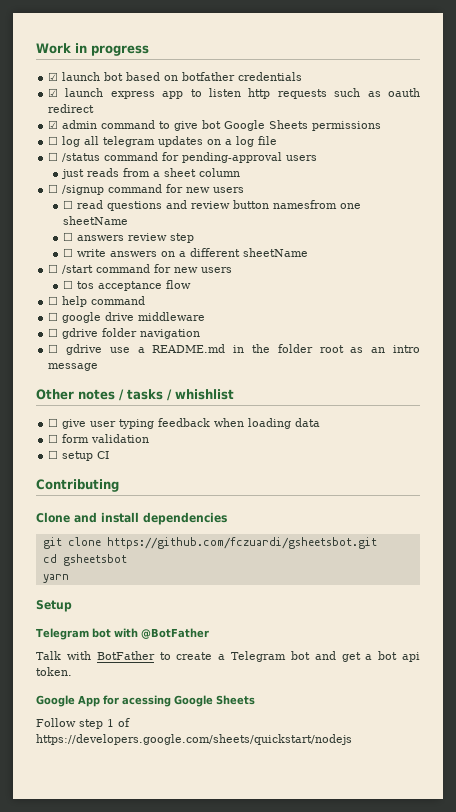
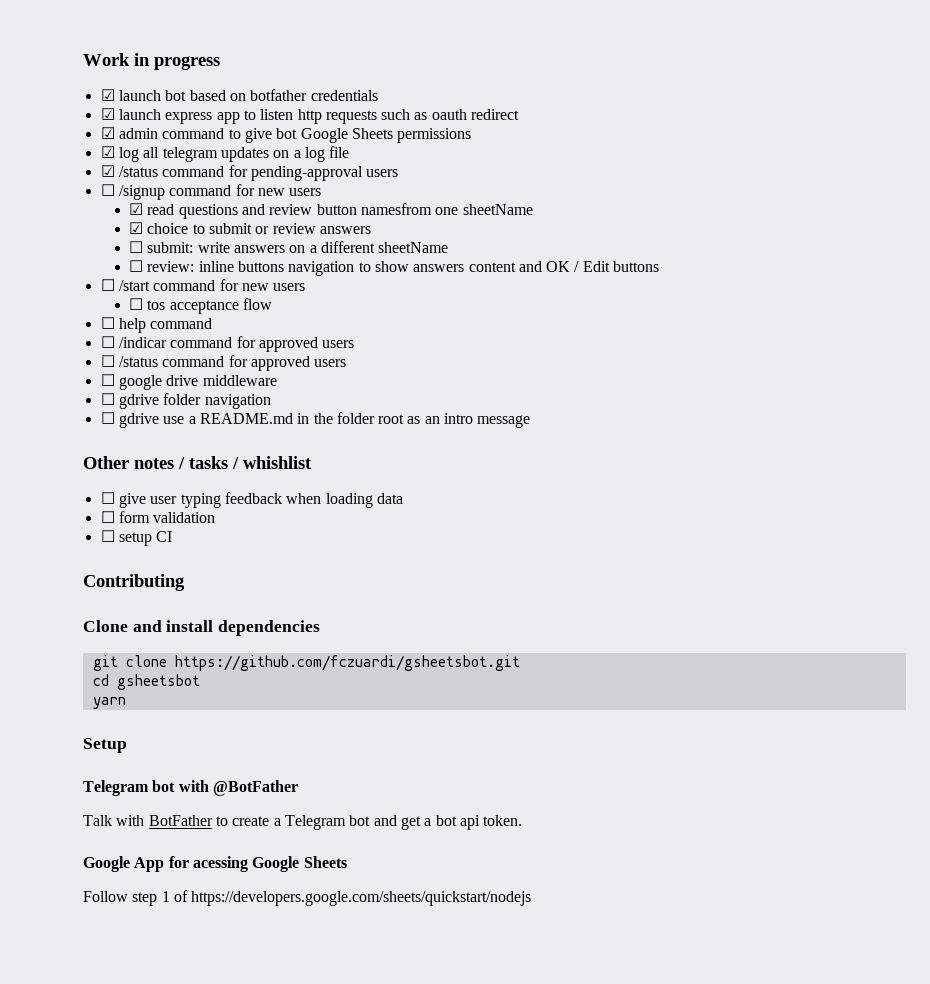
- ☐ log all telegram updates on a log file
+ ☑ log all telegram updates on a log file
- ☐ /status command for pending-approval users
+ ☑ /status command for pending-approval users
- just reads from a sheet column
- ☐ read questions and review button namesfrom one sheetName
+ ☑ read questions and review button namesfrom one sheetName
- ☐ answers review step
- ☐ write answers on a different sheetName
+ ☑ choice to submit or review answers
+ ☐ submit: write answers on a different sheetName
+ ☐ review: inline buttons navigation to show answers content and OK / Edit buttons
+ ☐ /indicar command for approved users
+ ☐ /status command for approved users

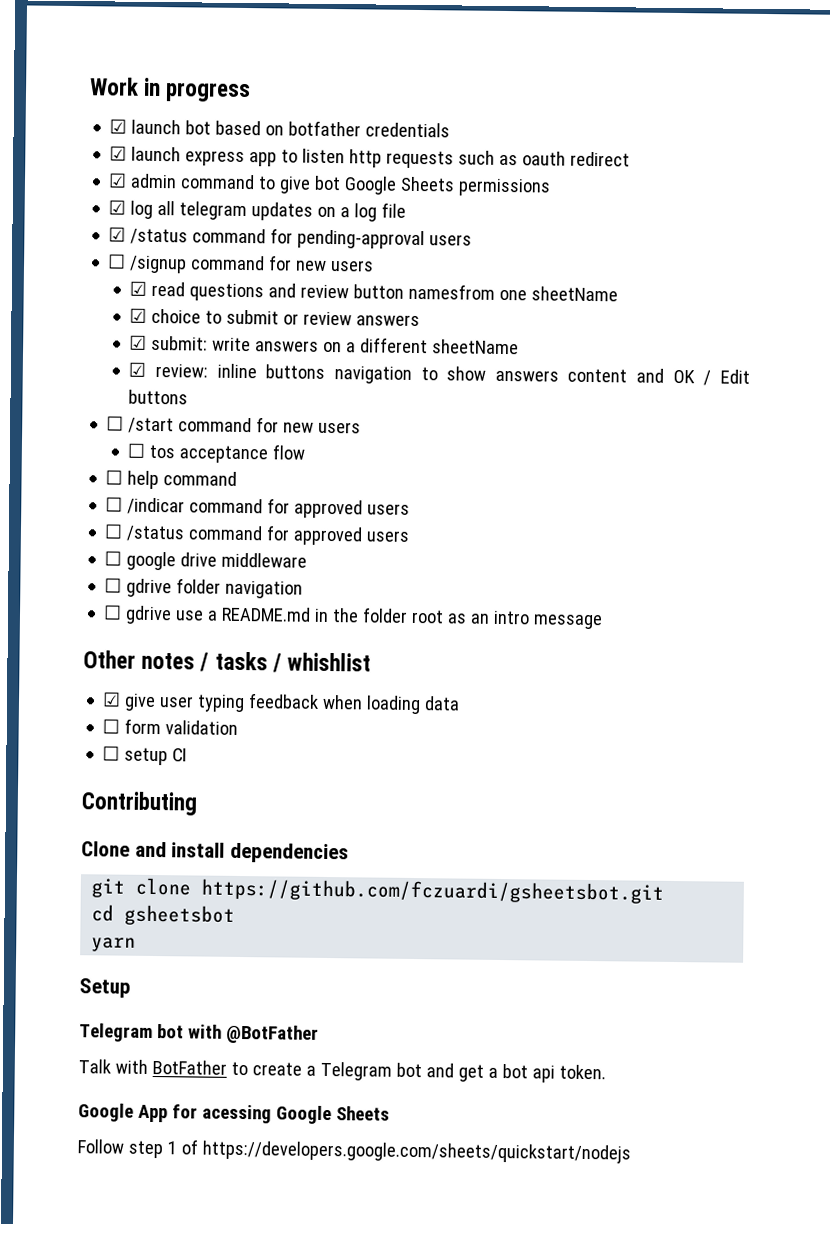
- ☐ submit: write answers on a different sheetName
+ ☑ submit: write answers on a different sheetName
- ☐ review: inline buttons navigation to show answers content and OK / Edit buttons
+ ☑ review: inline buttons navigation to show answers content and OK / Edit buttons
- ☐ give user typing feedback when loading data
+ ☑ give user typing feedback when loading data

